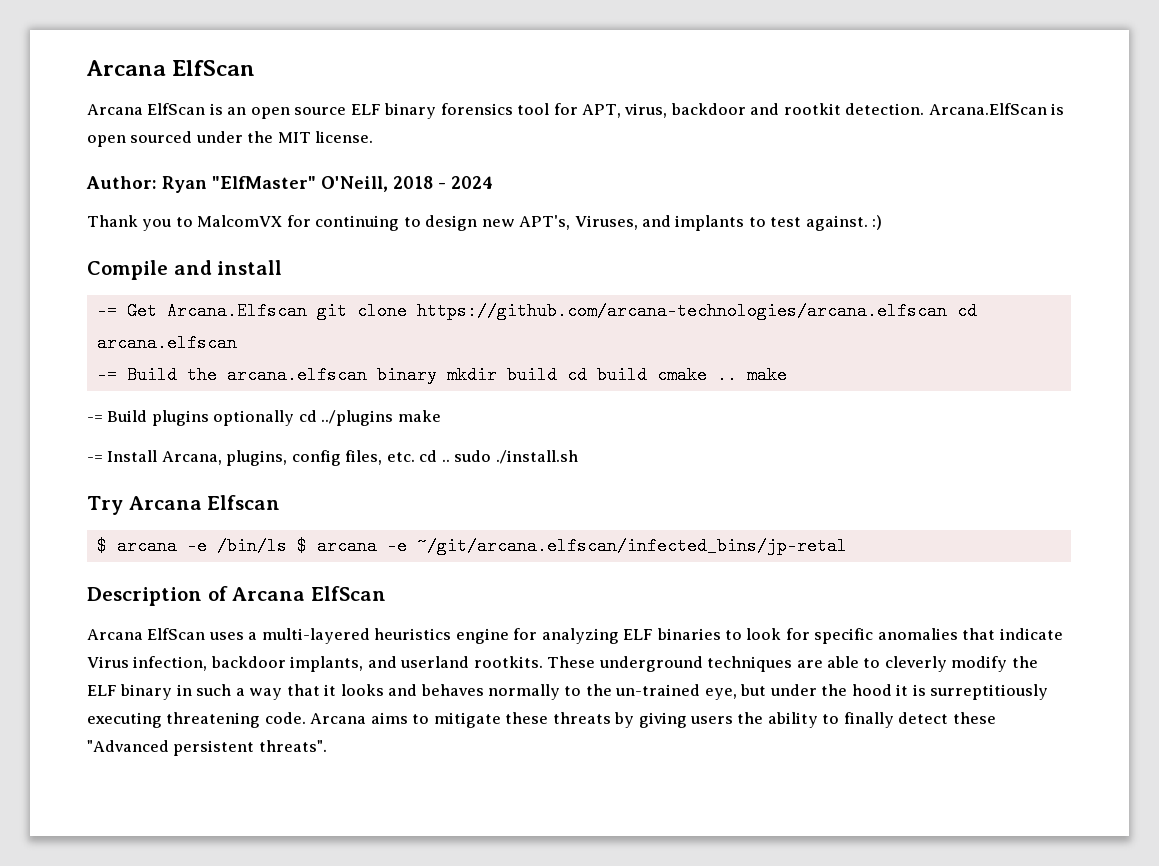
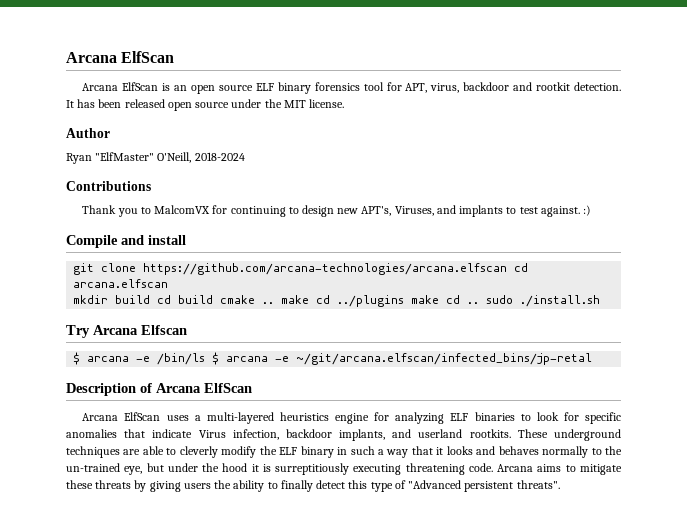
- Arcana.ElfScan is open sourced under the MIT license.
+ It has been released open source under the MIT license.
- Author: Ryan "ElfMaster" O'Neill, 2018 - 2024
+ Author
+ Ryan "ElfMaster" O'Neill, 2018-2024
+ Contributions
- -= Get Arcana.Elfscan git clone https://github.com/arcana-technologies/arcana.elfscan cd arcana.elfscan
+ git clone https://github.com/arcana-technologies/arcana.elfscan cd arcana.elfscan
- -= Build the arcana.elfscan binary mkdir build cd build cmake .. make
- -= Build plugins optionally cd ../plugins make
- -= Install Arcana, plugins, config files, etc. cd .. sudo ./install.sh
+ mkdir build cd build cmake .. make cd ../plugins make cd .. sudo ./install.sh
- Arcana aims to mitigate these threats by giving users the ability to finally detect these "Advanced persistent threats".
+ Arcana aims to mitigate these threats by giving users the ability to finally detect this type of "Advanced persistent threats".

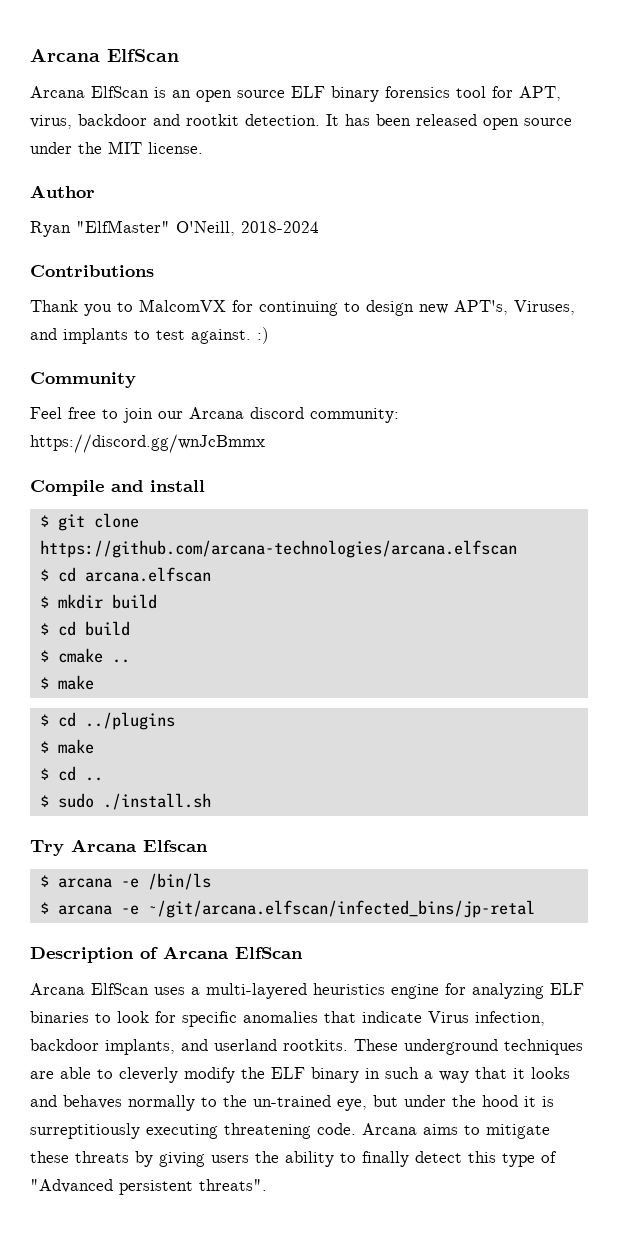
+ Community
+ Feel free to join our Arcana discord community: https://discord.gg/wnJcBmmx
- git clone https://github.com/arcana-technologies/arcana.elfscan cd arcana.elfscan
+ $ git clone https://github.com/arcana-technologies/arcana.elfscan
+ $ cd arcana.elfscan
- mkdir build cd build cmake .. make cd ../plugins make cd .. sudo ./install.sh
+ $ mkdir build
+ $ cd build
+ $ cmake ..
+ $ make
+ $ cd ../plugins
+ $ make
+ $ cd ..
+ $ sudo ./install.sh
- $ arcana -e /bin/ls $ arcana -e ~/git/arcana.elfscan/infected_bins/jp-retal
+ $ arcana -e /bin/ls
+ $ arcana -e ~/git/arcana.elfscan/infected_bins/jp-retal

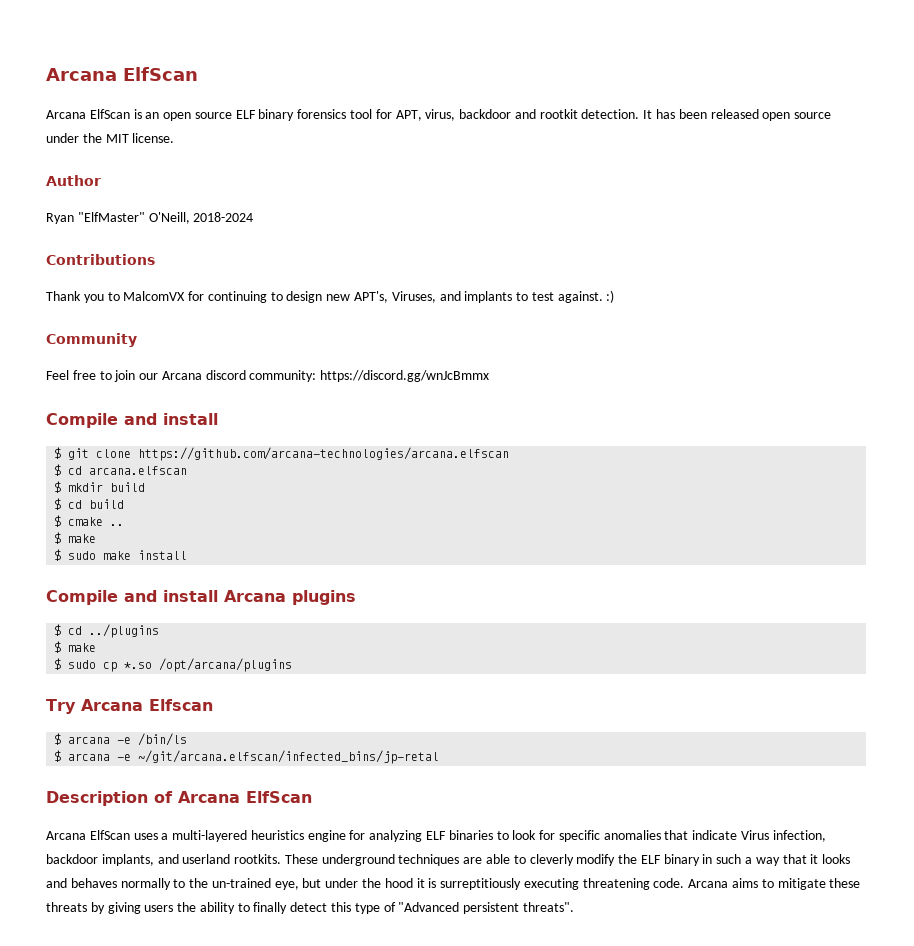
+ $ sudo make install
+ Compile and install Arcana plugins
- $ cd ..
- $ sudo ./install.sh
+ $ sudo cp *.so /opt/arcana/plugins

